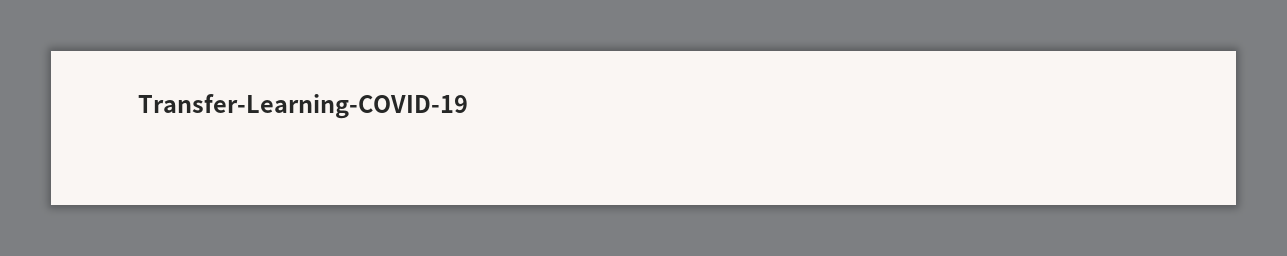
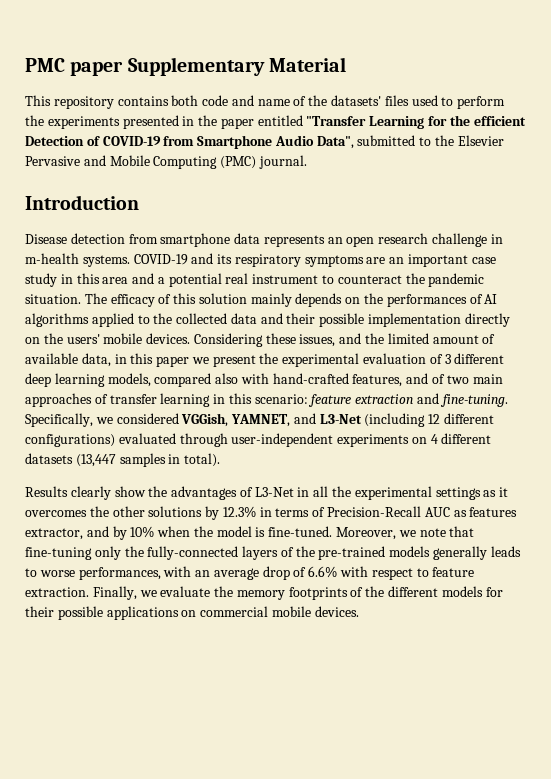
- Transfer-Learning-COVID-19
+ PMC paper Supplementary Material
+ This repository contains both code and name of the datasets' files used to perform the experiments presented in the paper entitled "Transfer Learning for the efficient Detection of COVID-19 from Smartphone Audio Data", submitted to the Elsevier Pervasive and Mobile Computing (PMC) journal.
+ Introduction
+ Disease detection from smartphone data represents an open research challenge in m-health systems. COVID-19 and its respiratory symptoms are an important case study in this area and a potential real instrument to counteract the pandemic situation. The efficacy of this solution mainly depends on the performances of AI algorithms applied to the collected data and their possible implementation directly on the users' mobile devices. Considering these issues, and the limited amount of available data, in this paper we present the experimental evaluation of 3 different deep learning models, compared also with hand-crafted features, and of two main approaches of transfer learning in this scenario: feature extraction and fine-tuning. Specifically, we considered VGGish, YAMNET, and L3-Net (including 12 different configurations) evaluated through user-independent experiments on 4 different datasets (13,447 samples in total).
+ Results clearly show the advantages of L3-Net in all the experimental settings as it overcomes the other solutions by 12.3% in terms of Precision-Recall AUC as features extractor, and by 10% when the model is fine-tuned. Moreover, we note that fine-tuning only the fully-connected layers of the pre-trained models generally leads to worse performances, with an average drop of 6.6% with respect to feature extraction. Finally, we evaluate the memory footprints of the different models for their possible applications on commercial mobile devices.

